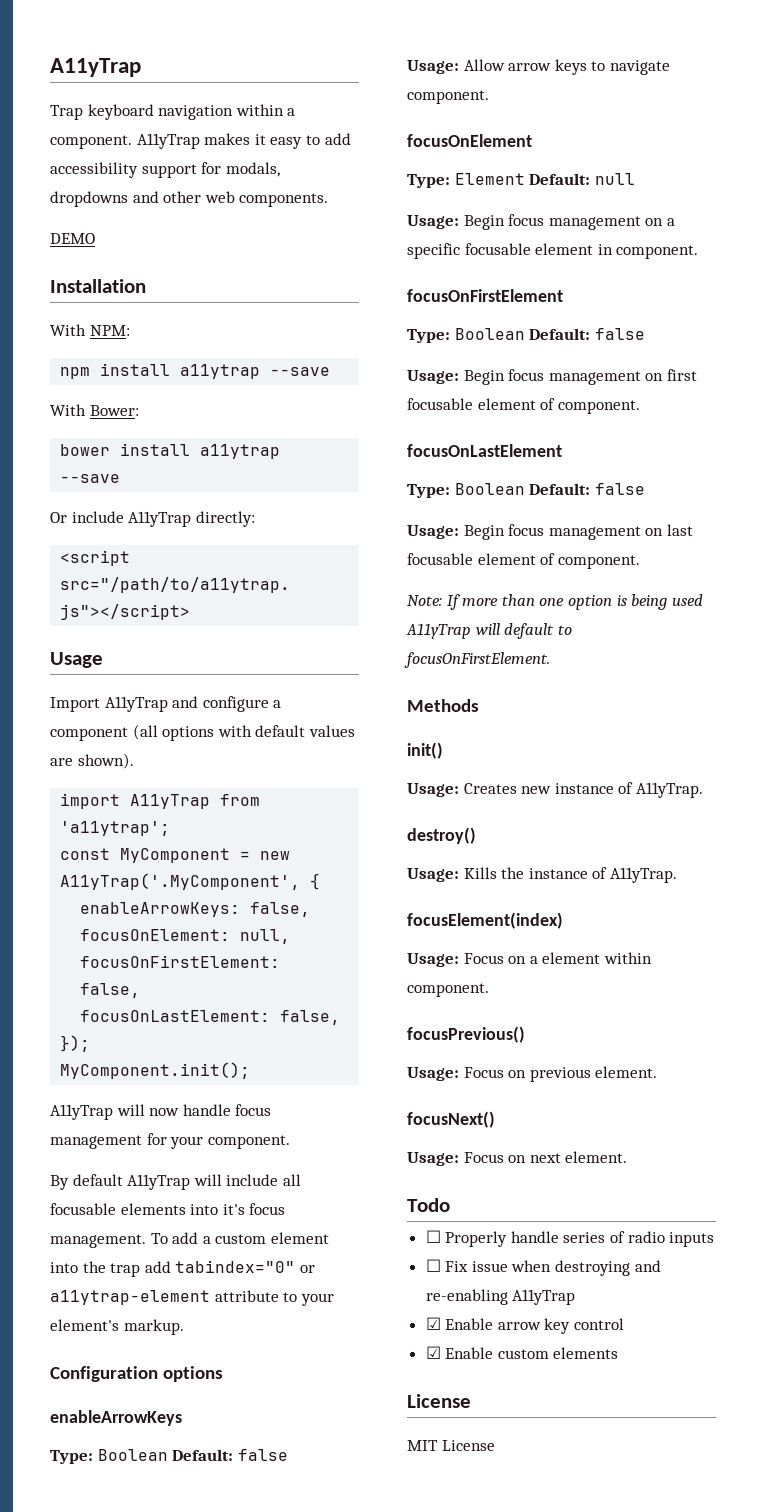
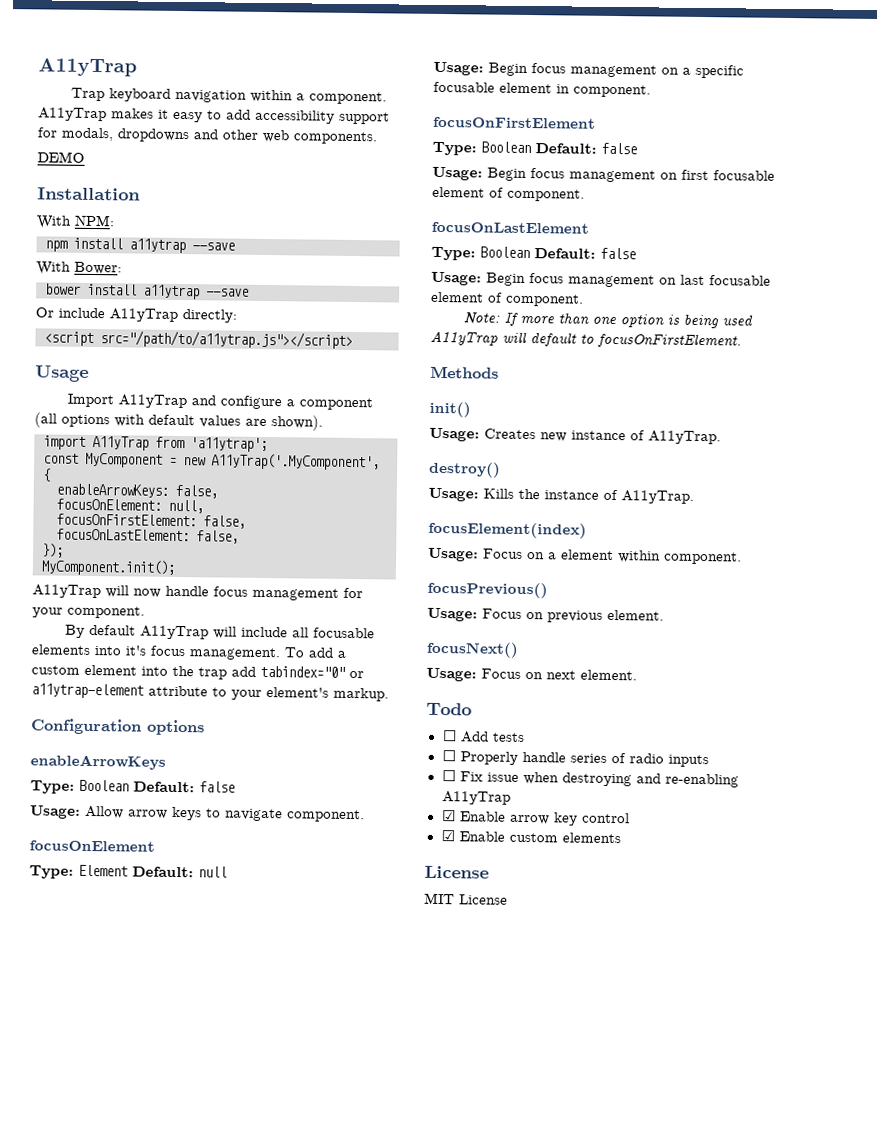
+ ☐ Add tests

